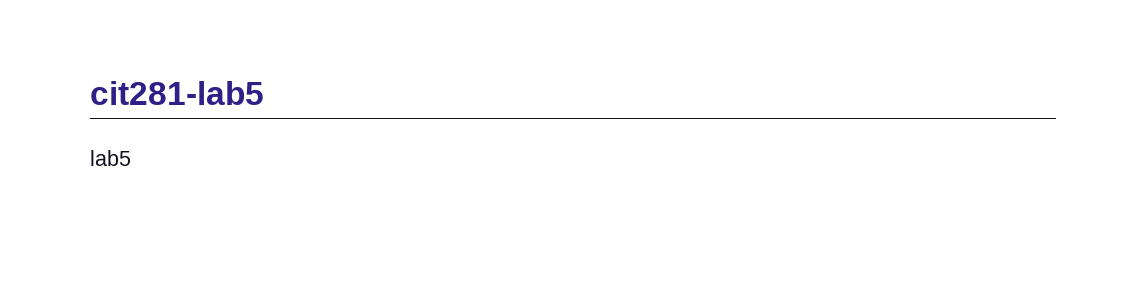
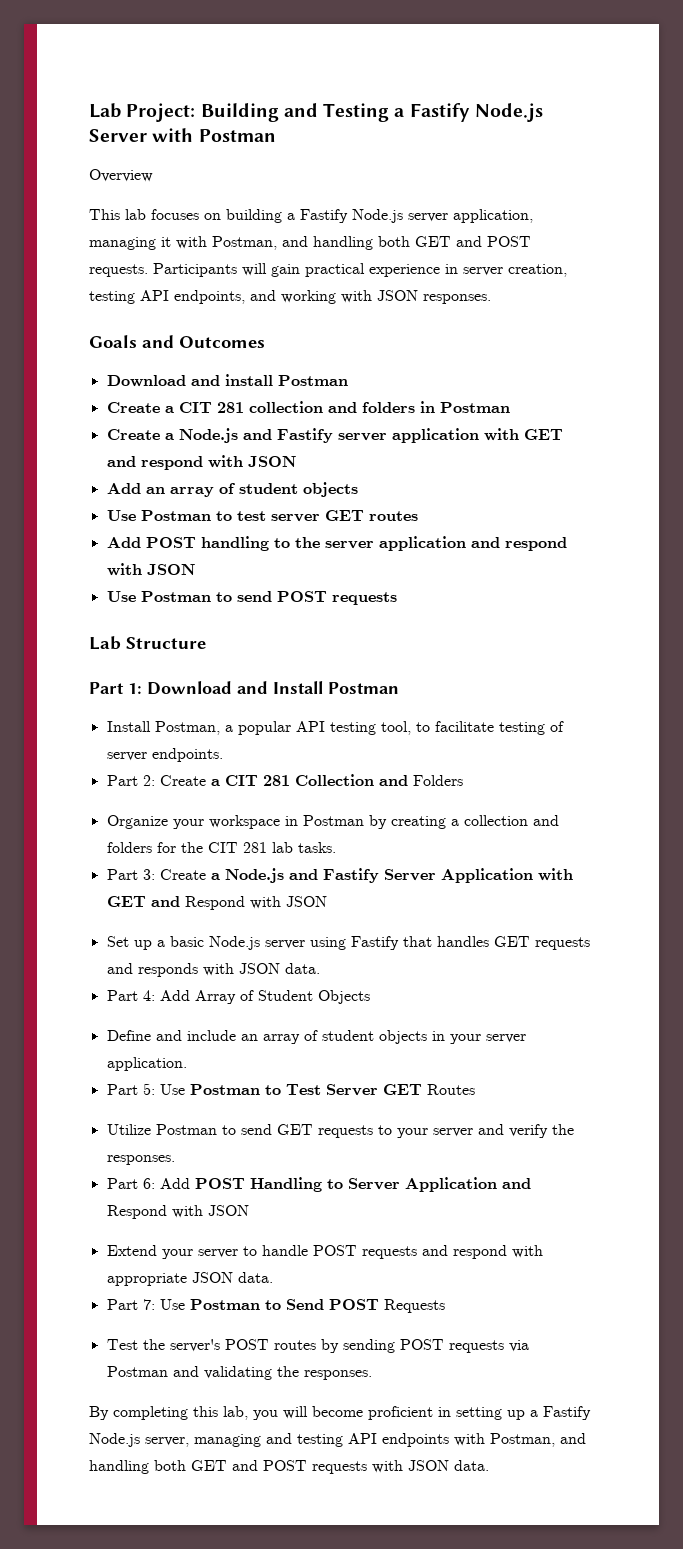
- cit281-lab5
- lab5
+ Lab Project: Building and Testing a Fastify Node.js Server with Postman
+ Overview
+ This lab focuses on building a Fastify Node.js server application, managing it with Postman, and handling both GET and POST requests. Participants will gain practical experience in server creation, testing API endpoints, and working with JSON responses.
+ Goals and Outcomes
+ Download and install Postman
+ Create a CIT 281 collection and folders in Postman
+ Create a Node.js and Fastify server application with GET and respond with JSON
+ Add an array of student objects
+ Use Postman to test server GET routes
+ Add POST handling to the server application and respond with JSON
+ Use Postman to send POST requests
+ Lab Structure
+ Part 1: Download and Install Postman
+ Install Postman, a popular API testing tool, to facilitate testing of server endpoints.
+ Part 2: Create a CIT 281 Collection and Folders
+ Organize your workspace in Postman by creating a collection and folders for the CIT 281 lab tasks.
+ Part 3: Create a Node.js and Fastify Server Application with GET and Respond with JSON
+ Set up a basic Node.js server using Fastify that handles GET requests and responds with JSON data.
+ Part 4: Add Array of Student Objects
+ Define and include an array of student objects in your server application.
+ Part 5: Use Postman to Test Server GET Routes
+ Utilize Postman to send GET requests to your server and verify the responses.
+ Part 6: Add POST Handling to Server Application and Respond with JSON
+ Extend your server to handle POST requests and respond with appropriate JSON data.
+ Part 7: Use Postman to Send POST Requests
+ Test the server's POST routes by sending POST requests via Postman and validating the responses.
+ By completing this lab, you will become proficient in setting up a Fastify Node.js server, managing and testing API endpoints with Postman, and handling both GET and POST requests with JSON data.

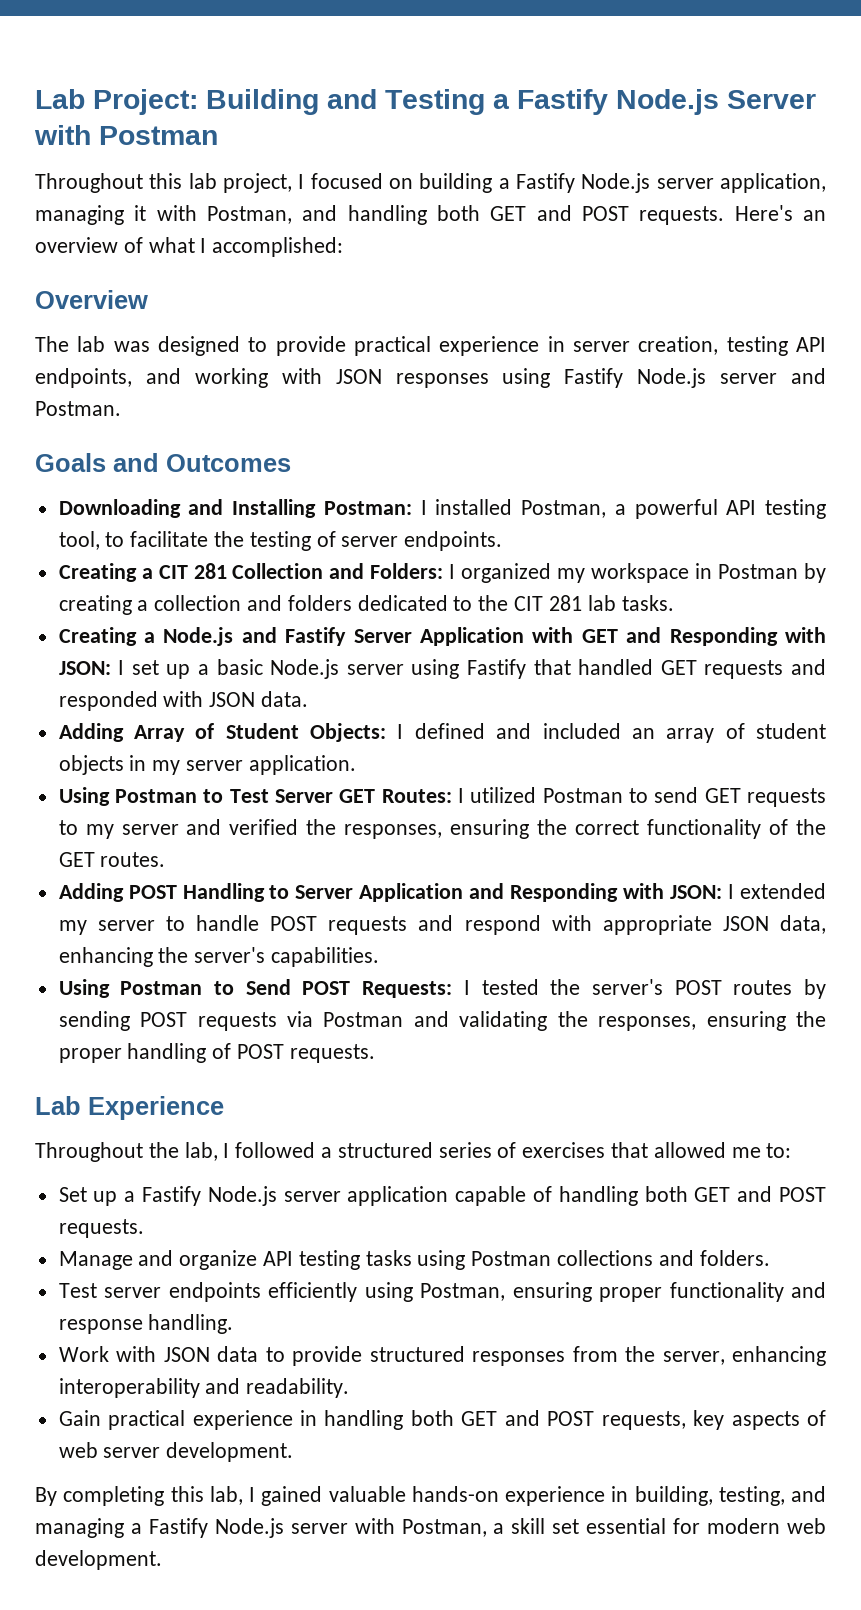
- Overview
- This lab focuses on building a Fastify Node.js server application, managing it with Postman, and handling both GET and POST requests.
+ Throughout this lab project, I focused on building a Fastify Node.js server application, managing it with Postman, and handling both GET and POST requests.
- Participants will gain practical experience in server creation, testing API endpoints, and working with JSON responses.
+ Here's an overview of what I accomplished:
+ Overview
+ The lab was designed to provide practical experience in server creation, testing API endpoints, and working with JSON responses using Fastify Node.js server and Postman.
  Goals and Outcomes
- Download and install Postman
- Create a CIT 281 collection and folders in Postman
- Create a Node.js and Fastify server application with GET and respond with JSON
- Add an array of student objects
- Use Postman to test server GET routes
- Add POST handling to the server application and respond with JSON
- Use Postman to send POST requests
- Lab Structure
- Part 1: Download and Install Postman
- Install Postman, a popular API testing tool, to facilitate testing of server endpoints.
+ Downloading and Installing Postman: I installed Postman, a powerful API testing tool, to facilitate the testing of server endpoints.
- Part 2: Create a CIT 281 Collection and Folders
- Organize your workspace in Postman by creating a collection and folders for the CIT 281 lab tasks.
+ Creating a CIT 281 Collection and Folders: I organized my workspace in Postman by creating a collection and folders dedicated to the CIT 281 lab tasks.
- Part 3: Create a Node.js and Fastify Server Application with GET and Respond with JSON
- Set up a basic Node.js server using Fastify that handles GET requests and responds with JSON data.
+ Creating a Node.js and Fastify Server Application with GET and Responding with JSON: I set up a basic Node.js server using Fastify that handled GET requests and responded with JSON data.
- Part 4: Add Array of Student Objects
- Define and include an array of student objects in your server application.
+ Adding Array of Student Objects: I defined and included an array of student objects in my server application.
- Part 5: Use Postman to Test Server GET Routes
- Utilize Postman to send GET requests to your server and verify the responses.
- Part 6: Add POST Handling to Server Application and Respond with JSON
- Extend your server to handle POST requests and respond with appropriate JSON data.
- Part 7: Use Postman to Send POST Requests
- Test the server's POST routes by sending POST requests via Postman and validating the responses.
- By completing this lab, you will become proficient in setting up a Fastify Node.js server, managing and testing API endpoints with Postman, and handling both GET and POST requests with JSON data.
+ Using Postman to Test Server GET Routes: I utilized Postman to send GET requests to my server and verified the responses, ensuring the correct functionality of the GET routes.
+ Adding POST Handling to Server Application and Responding with JSON: I extended my server to handle POST requests and respond with appropriate JSON data, enhancing the server's capabilities.
+ Using Postman to Send POST Requests: I tested the server's POST routes by sending POST requests via Postman and validating the responses, ensuring the proper handling of POST requests.
+ Lab Experience
+ Throughout the lab, I followed a structured series of exercises that allowed me to:
+ Set up a Fastify Node.js server application capable of handling both GET and POST requests.
+ Manage and organize API testing tasks using Postman collections and folders.
+ Test server endpoints efficiently using Postman, ensuring proper functionality and response handling.
+ Work with JSON data to provide structured responses from the server, enhancing interoperability and readability.
+ Gain practical experience in handling both GET and POST requests, key aspects of web server development.
+ By completing this lab, I gained valuable hands-on experience in building, testing, and managing a Fastify Node.js server with Postman, a skill set essential for modern web development.

